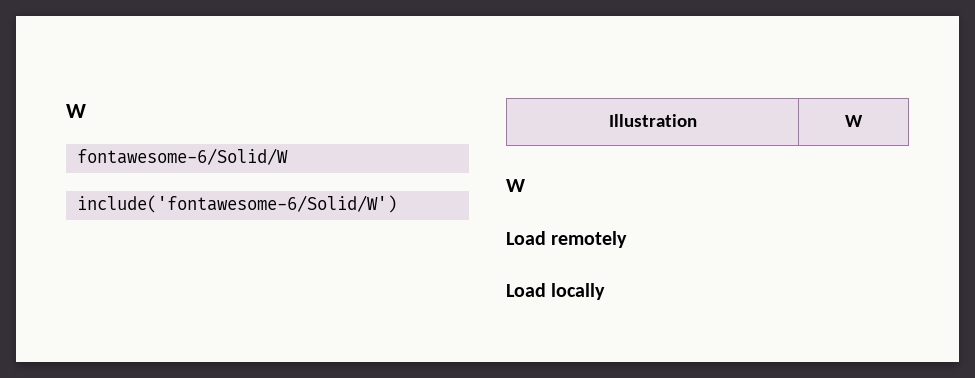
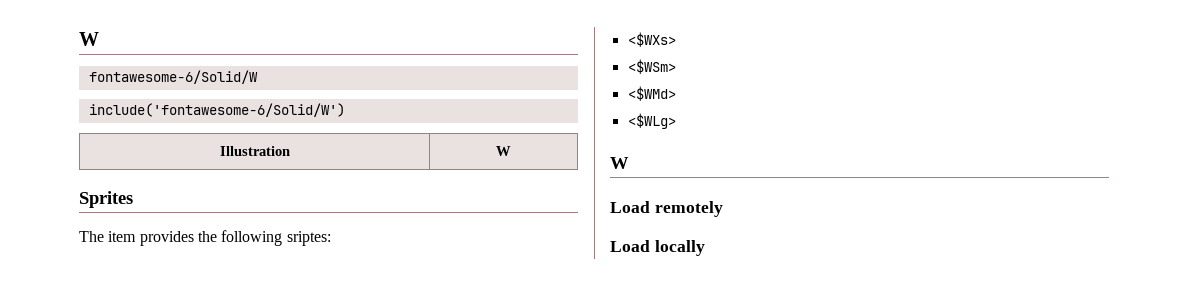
+ Sprites
+ The item provides the following sriptes:
+ <$WXs>
+ <$WSm>
+ <$WMd>
+ <$WLg>

